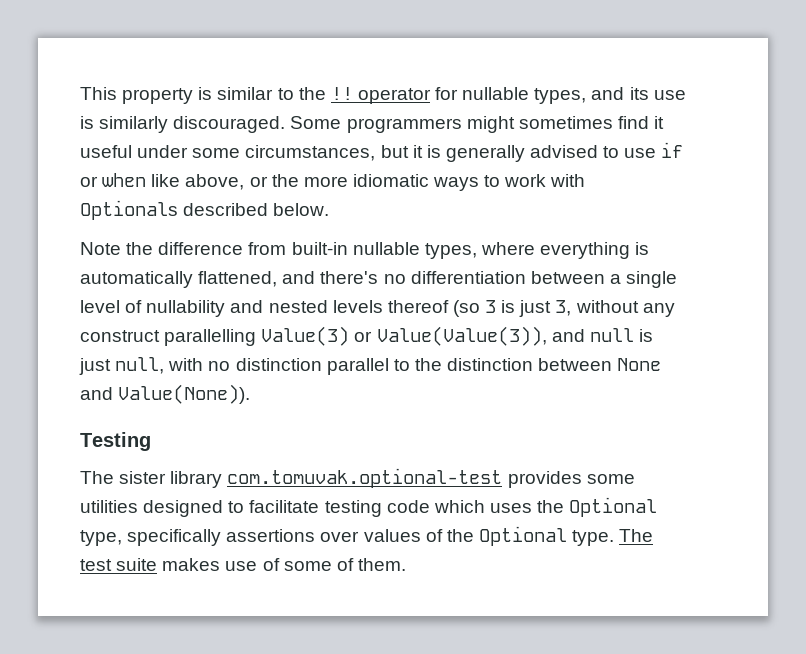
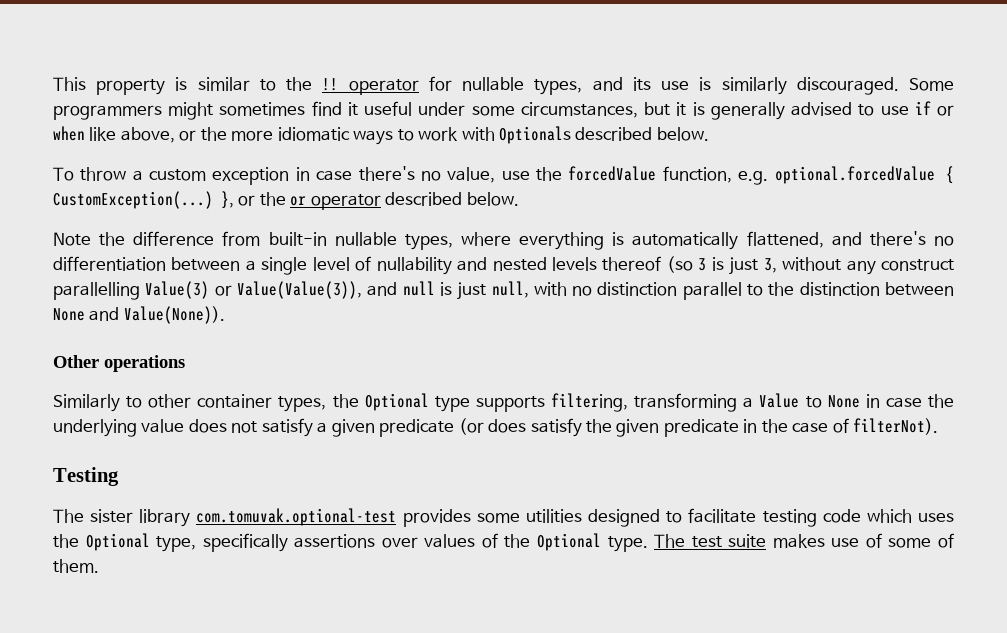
+ To throw a custom exception in case there's no value, use the forcedValue function, e.g. optional.forcedValue { CustomException(...) }, or the or operator described below.
+ Other operations
+ Similarly to other container types, the Optional type supports filtering, transforming a Value to None in case the underlying value does not satisfy a given predicate (or does satisfy the given predicate in the case of filterNot).

